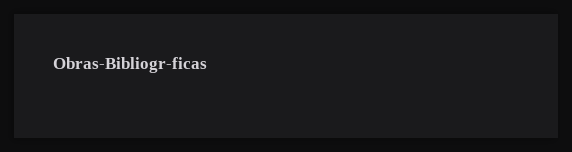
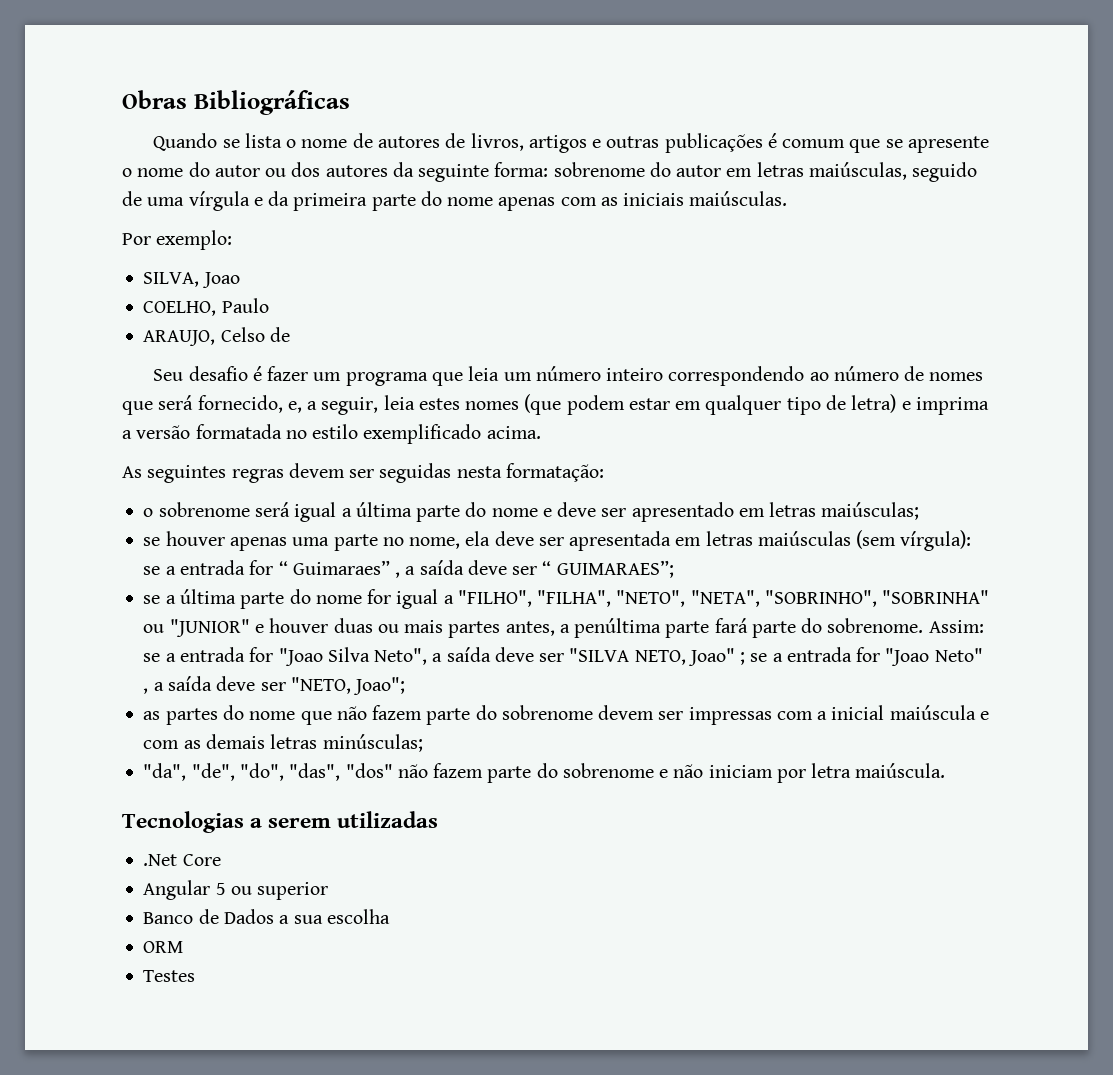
- Obras-Bibliogr-ficas
+ Obras Bibliográficas
+ Quando se lista o nome de autores de livros, artigos e outras publicações é comum que se apresente o nome do autor ou dos autores da seguinte forma: sobrenome do autor em letras maiúsculas, seguido de uma vírgula e da primeira parte do nome apenas com as iniciais maiúsculas.
+ Por exemplo:
+ SILVA, Joao
+ COELHO, Paulo
+ ARAUJO, Celso de
+ Seu desafio é fazer um programa que leia um número inteiro correspondendo ao número de nomes que será fornecido, e, a seguir, leia estes nomes (que podem estar em qualquer tipo de letra) e imprima a versão formatada no estilo exemplificado acima.
+ As seguintes regras devem ser seguidas nesta formatação:
+ o sobrenome será igual a última parte do nome e deve ser apresentado em letras maiúsculas;
+ se houver apenas uma parte no nome, ela deve ser apresentada em letras maiúsculas (sem vírgula): se a entrada for “ Guimaraes” , a saída deve ser “ GUIMARAES”;
+ se a última parte do nome for igual a "FILHO", "FILHA", "NETO", "NETA", "SOBRINHO", "SOBRINHA" ou "JUNIOR" e houver duas ou mais partes antes, a penúltima parte fará parte do sobrenome. Assim: se a entrada for "Joao Silva Neto", a saída deve ser "SILVA NETO, Joao" ; se a entrada for "Joao Neto" , a saída deve ser "NETO, Joao";
+ as partes do nome que não fazem parte do sobrenome devem ser impressas com a inicial maiúscula e com as demais letras minúsculas;
+ "da", "de", "do", "das", "dos" não fazem parte do sobrenome e não iniciam por letra maiúscula.
+ Tecnologias a serem utilizadas
+ .Net Core
+ Angular 5 ou superior
+ Banco de Dados a sua escolha
+ ORM
+ Testes

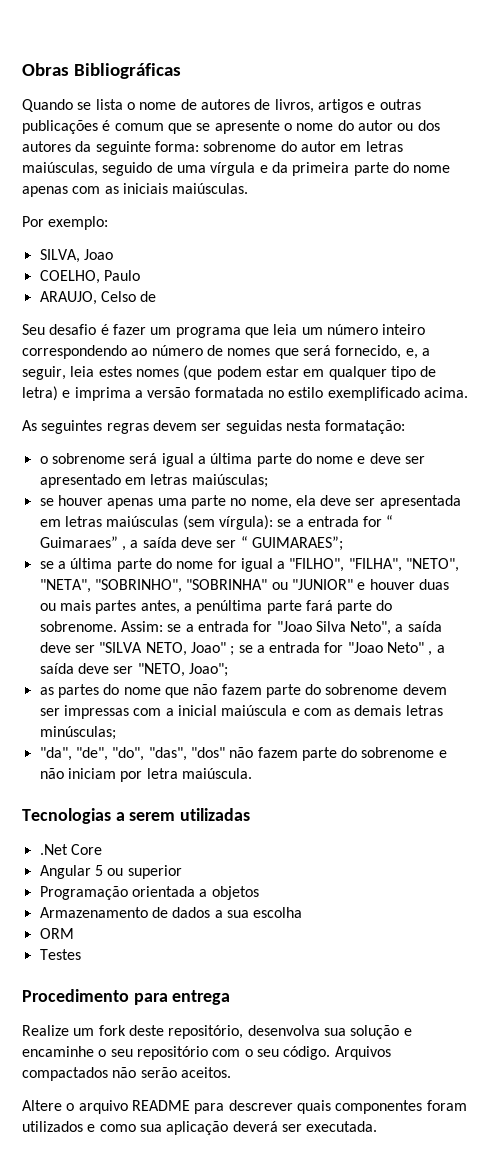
- Banco de Dados a sua escolha
+ Programação orientada a objetos
+ Armazenamento de dados a sua escolha
+ Procedimento para entrega
+ Realize um fork deste repositório, desenvolva sua solução e encaminhe o seu repositório com o seu código. Arquivos compactados não serão aceitos.
+ Altere o arquivo README para descrever quais componentes foram utilizados e como sua aplicação deverá ser executada.

